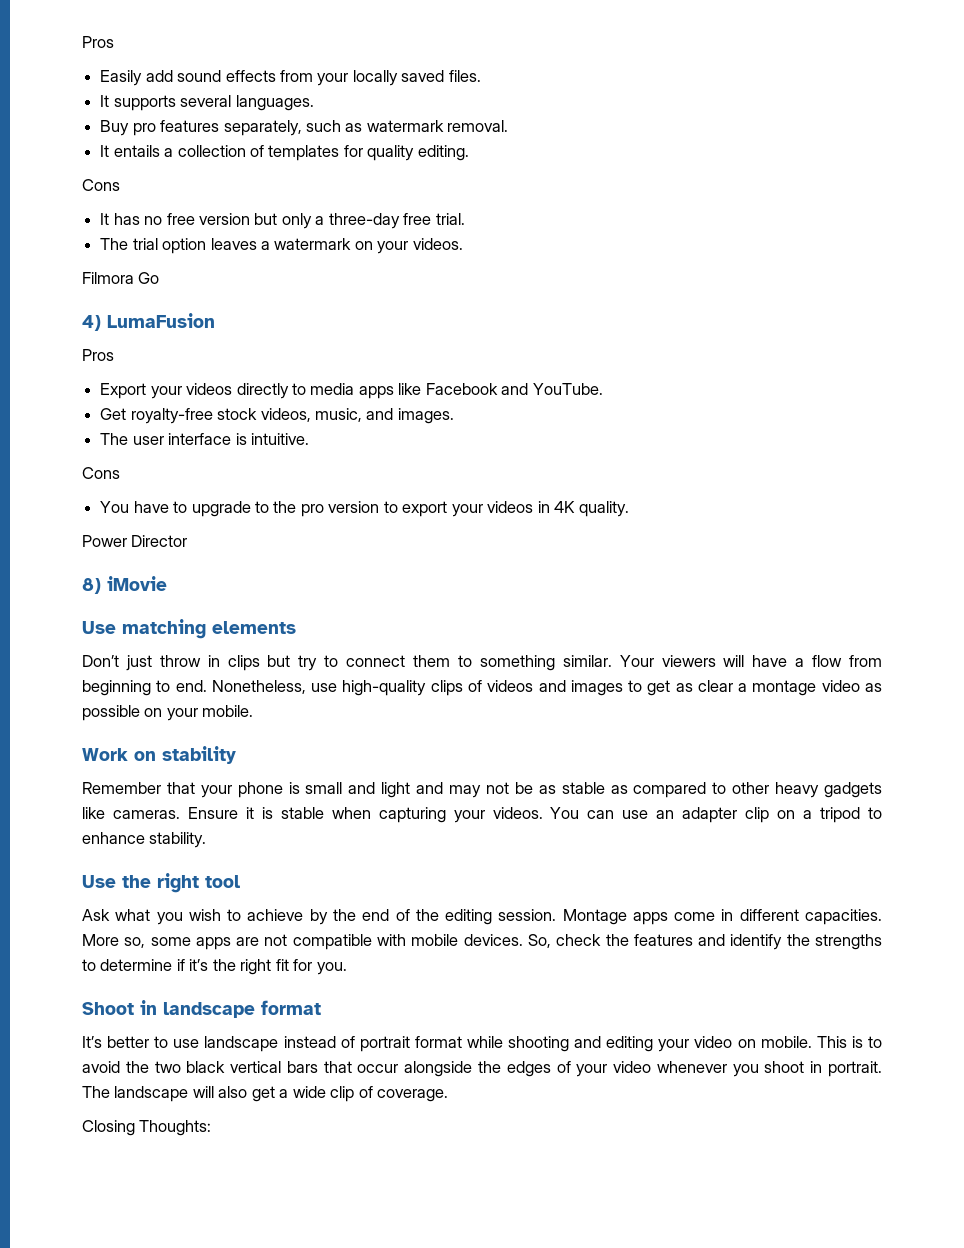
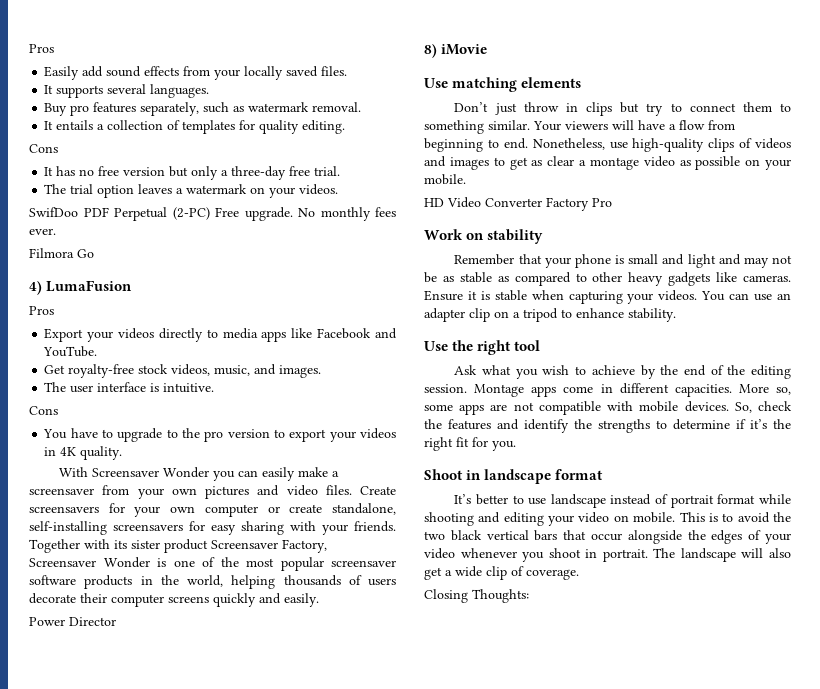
+ SwifDoo PDF Perpetual (2-PC) Free upgrade. No monthly fees ever.
+ With Screensaver Wonder you can easily make a screensaver from your own pictures and video files. Create screensavers for your own computer or create standalone, self-installing screensavers for easy sharing with your friends. Together with its sister product Screensaver Factory, Screensaver Wonder is one of the most popular screensaver software products in the world, helping thousands of users decorate their computer screens quickly and easily.
+ HD Video Converter Factory Pro

